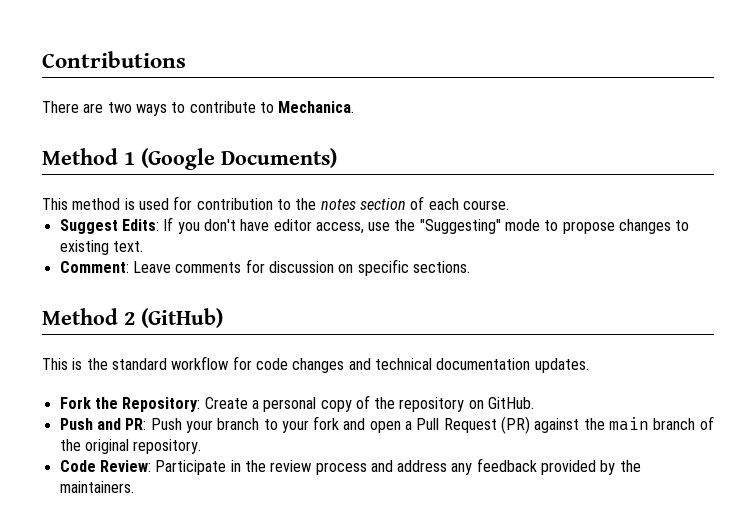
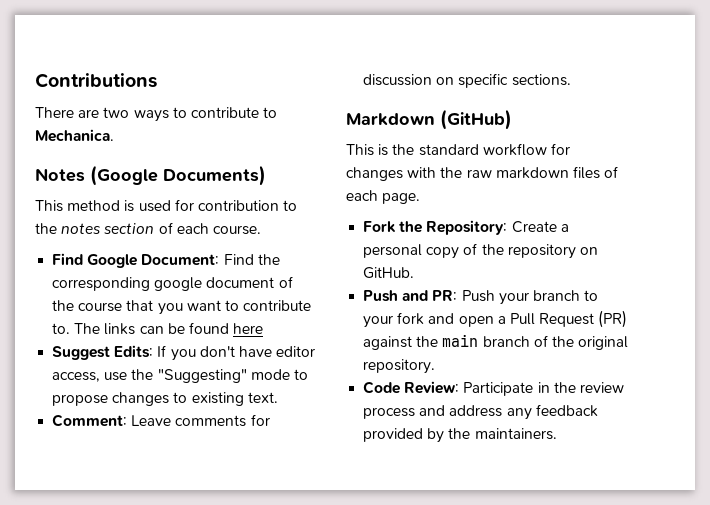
- Method 1 (Google Documents)
+ Notes (Google Documents)
+ Find Google Document: Find the corresponding google document of the course that you want to contribute to. The links can be found here
- Method 2 (GitHub)
+ Markdown (GitHub)
- This is the standard workflow for code changes and technical documentation updates.
+ This is the standard workflow for changes with the raw markdown files of each page.

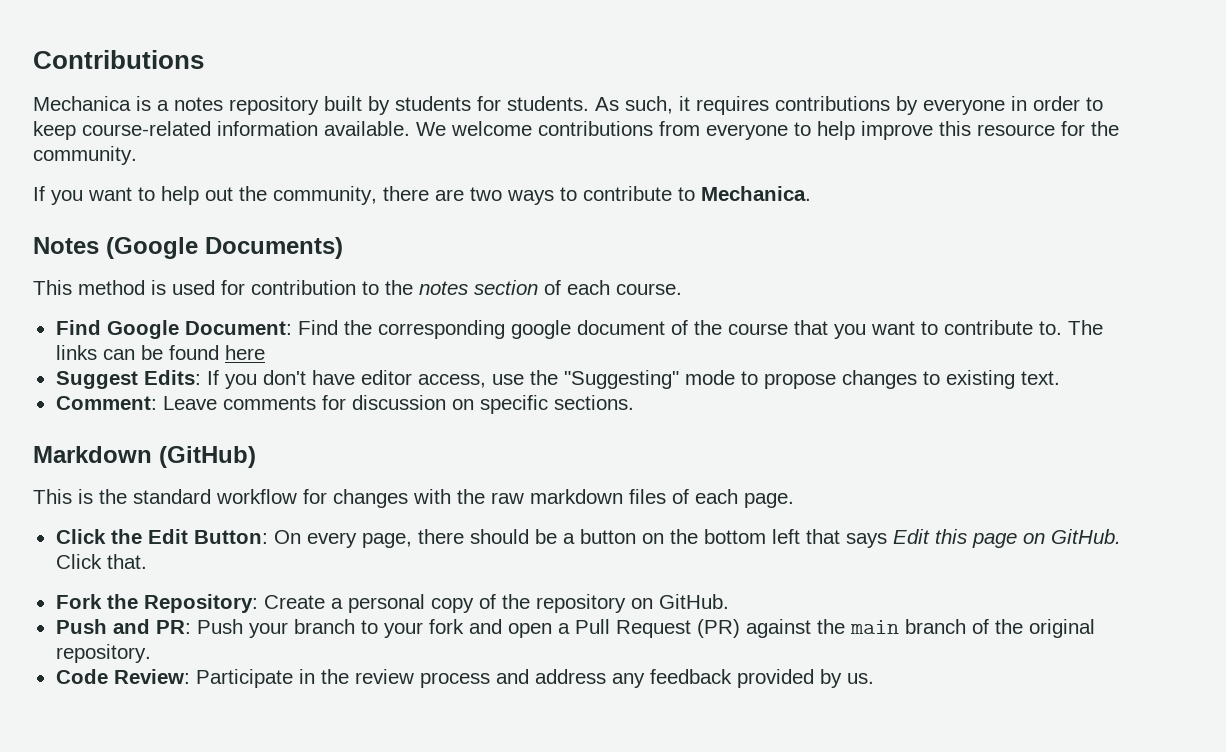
- There are two ways to contribute to Mechanica.
+ Mechanica is a notes repository built by students for students. As such, it requires contributions by everyone in order to keep course-related information available. We welcome contributions from everyone to help improve this resource for the community.
+ If you want to help out the community, there are two ways to contribute to Mechanica.
+ Click the Edit Button: On every page, there should be a button on the bottom left that says Edit this page on GitHub. Click that.
- Code Review: Participate in the review process and address any feedback provided by the maintainers.
+ Code Review: Participate in the review process and address any feedback provided by us.

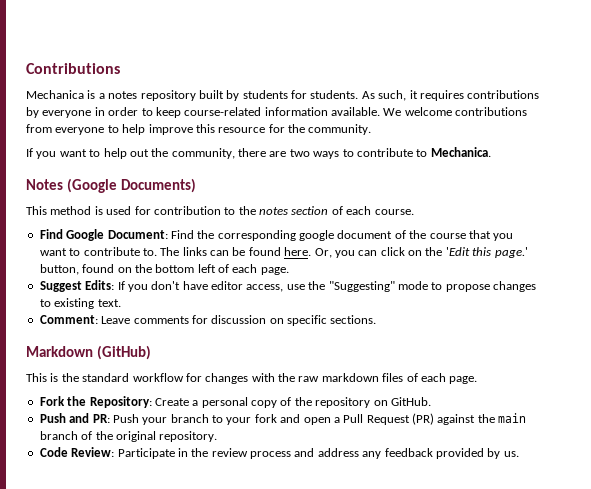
- The links can be found here
+ The links can be found here. Or, you can click on the 'Edit this page.' button, found on the bottom left of each page.
- Click the Edit Button: On every page, there should be a button on the bottom left that says Edit this page on GitHub. Click that.

